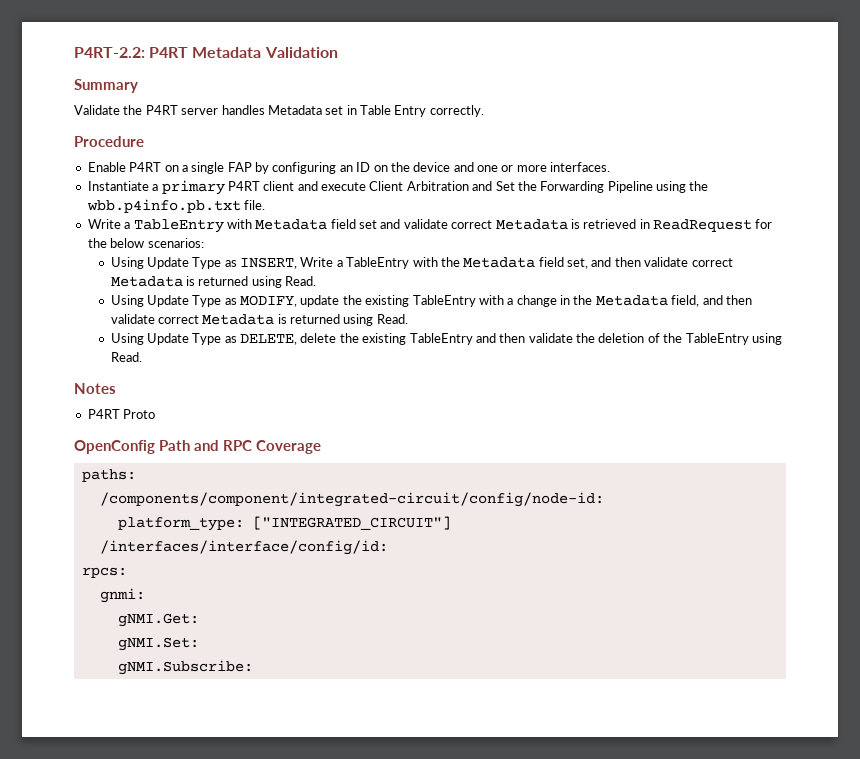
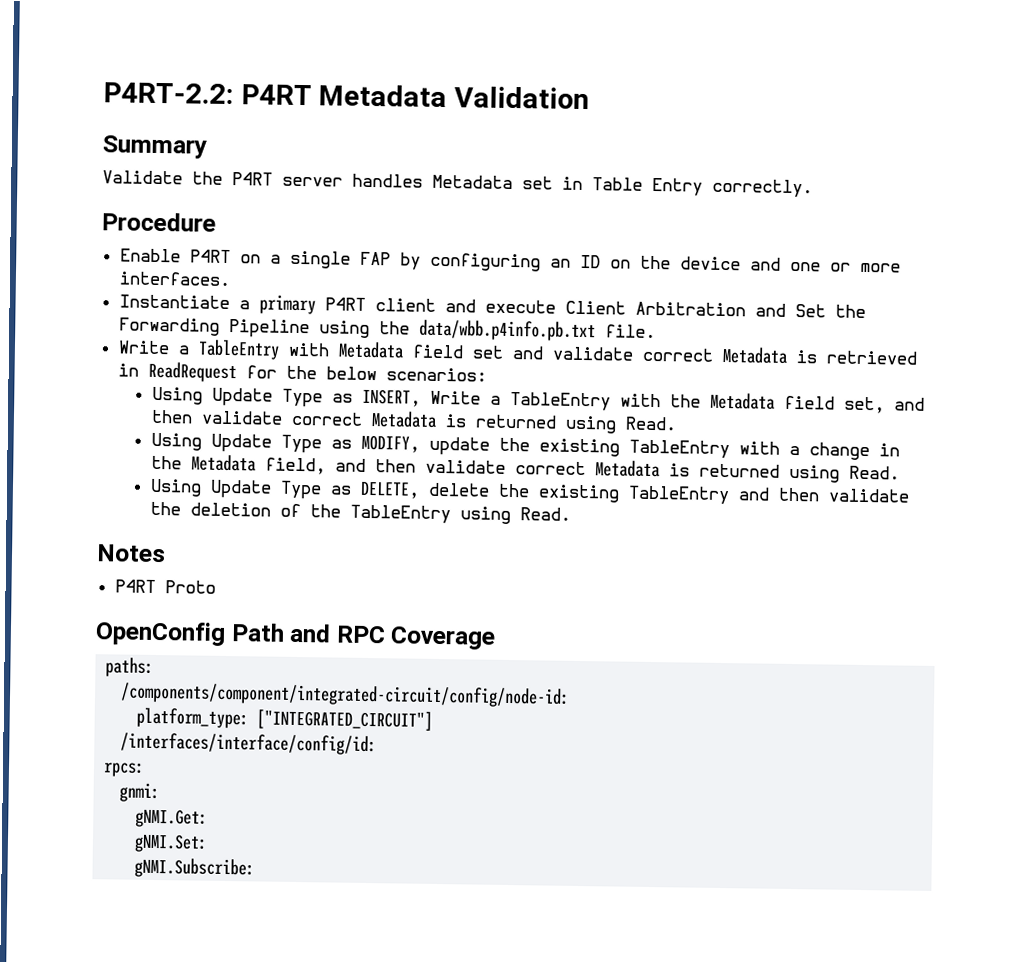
- Instantiate a primary P4RT client and execute Client Arbitration and Set the Forwarding Pipeline using the wbb.p4info.pb.txt file.
+ Instantiate a primary P4RT client and execute Client Arbitration and Set the Forwarding Pipeline using the data/wbb.p4info.pb.txt file.

